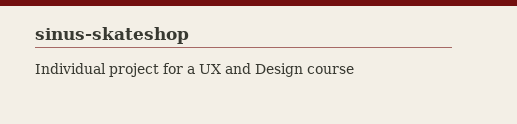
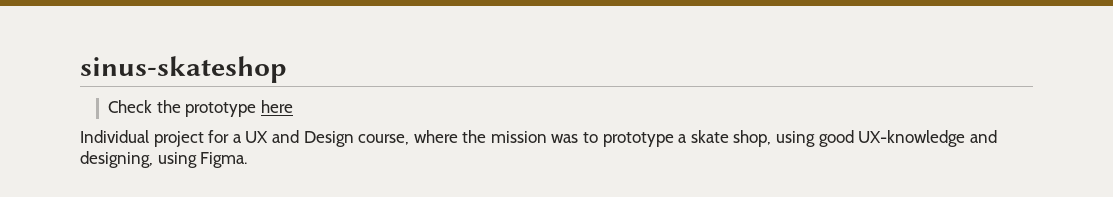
+ Check the prototype here
- Individual project for a UX and Design course
+ Individual project for a UX and Design course, where the mission was to prototype a skate shop, using good UX-knowledge and designing, using Figma.

